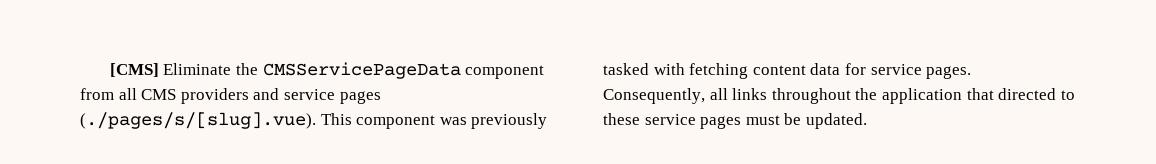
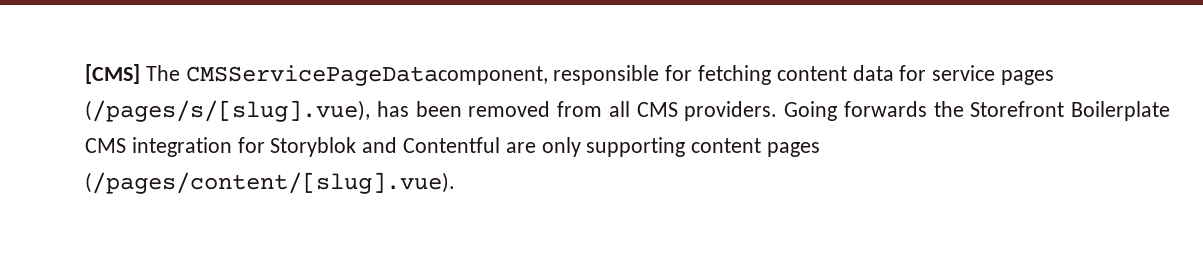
- [CMS] Eliminate the CMSServicePageData component from all CMS providers and service pages (./pages/s/[slug].vue). This component was previously tasked with fetching content data for service pages. Consequently, all links throughout the application that directed to these service pages must be updated.
+ [CMS] The CMSServicePageDatacomponent, responsible for fetching content data for service pages (/pages/s/[slug].vue), has been removed from all CMS providers. Going forwards the Storefront Boilerplate CMS integration for Storyblok and Contentful are only supporting content pages (/pages/content/[slug].vue).

